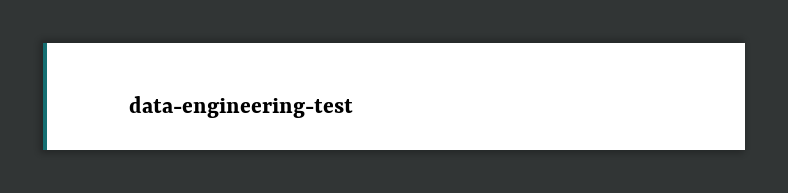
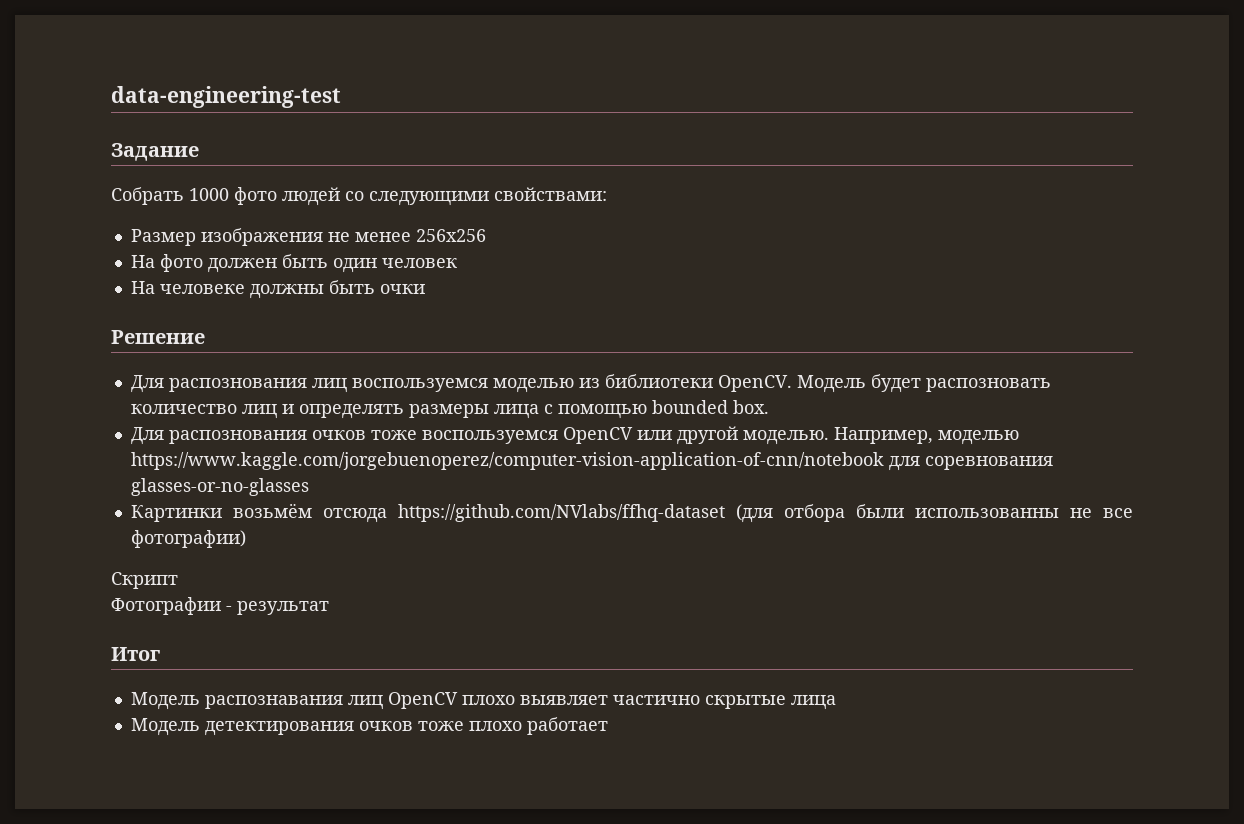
+ Задание
+ Собрать 1000 фото людей со следующими свойствами:
+ Размер изображения не менее 256х256
+ На фото должен быть один человек
+ На человеке должны быть очки
+ Решение
+ Для распознования лиц воспользуемся моделью из библиотеки OpenCV. Модель будет распозновать количество лиц и определять размеры лица с помощью bounded box.
+ Для распознования очков тоже воспользуемся OpenCV или другой моделью. Например, моделью https://www.kaggle.com/jorgebuenoperez/computer-vision-application-of-cnn/notebook для соревнования glasses-or-no-glasses
+ Картинки возьмём отсюда https://github.com/NVlabs/ffhq-dataset (для отбора были использованны не все фотографии)
+ Скрипт
+ Фотографии - результат
+ Итог
+ Модель распознавания лиц OpenCV плохо выявляет частично скрытые лица
+ Модель детектирования очков тоже плохо работает

